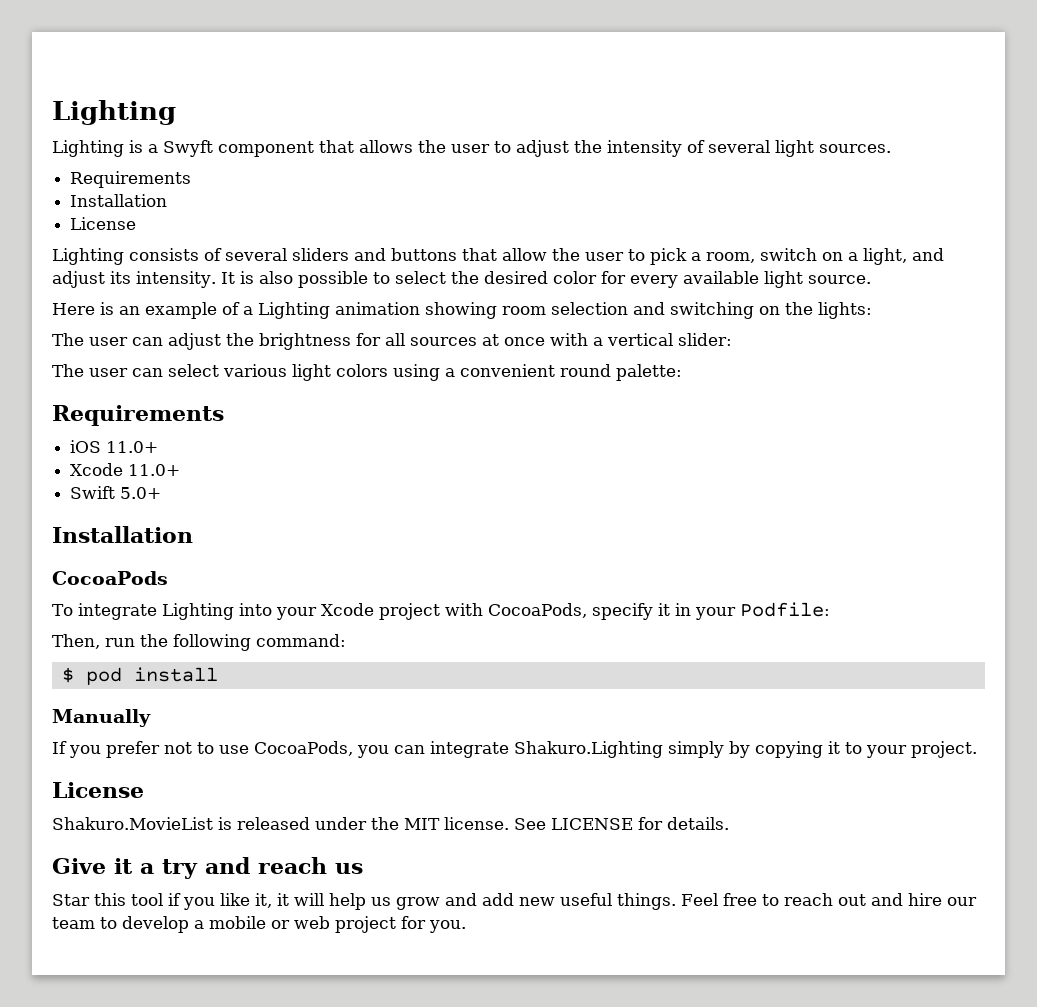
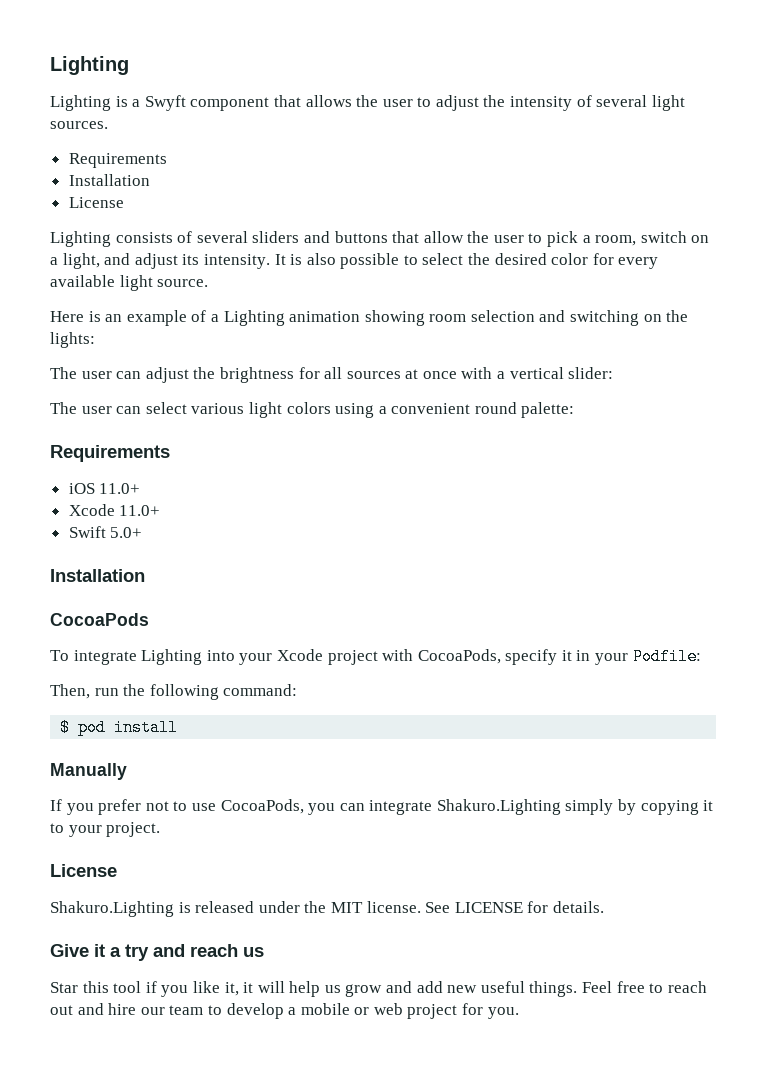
- Shakuro.MovieList is released under the MIT license.
+ Shakuro.Lighting is released under the MIT license.

